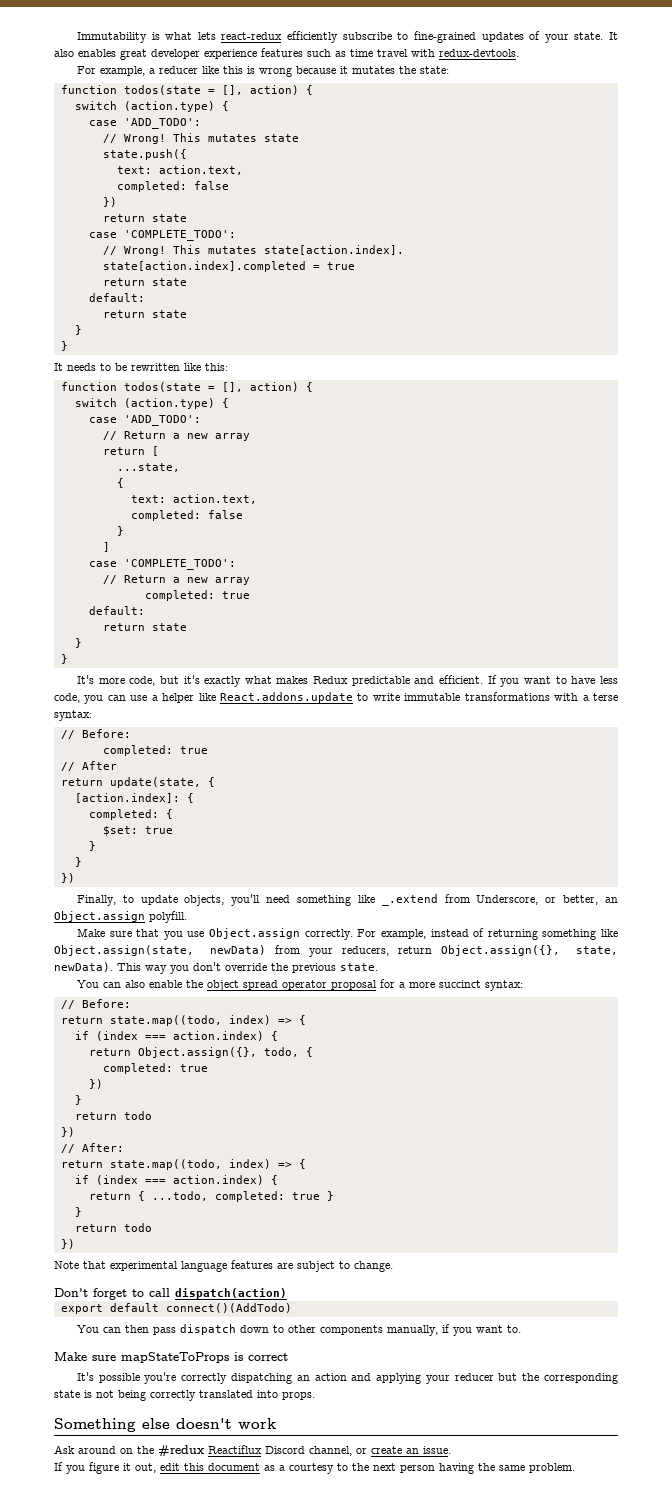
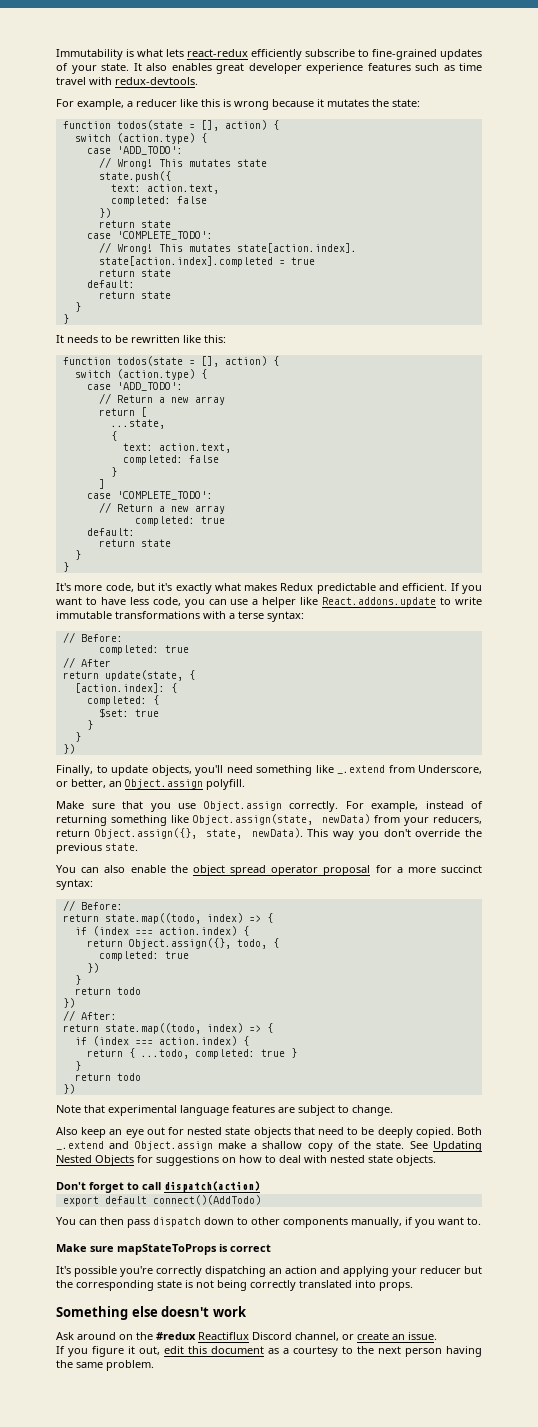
+ Also keep an eye out for nested state objects that need to be deeply copied. Both _.extend and Object.assign make a shallow copy of the state. See Updating Nested Objects for suggestions on how to deal with nested state objects.

